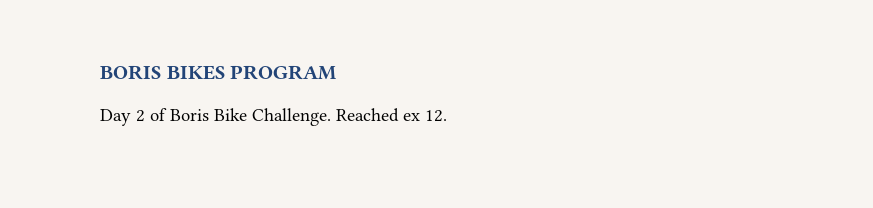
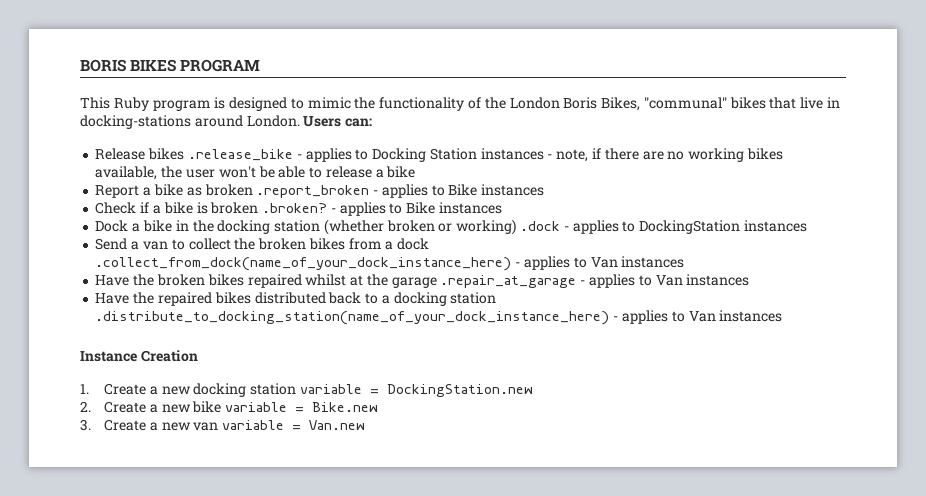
- Day 2 of Boris Bike Challenge. Reached ex 12.
+ This Ruby program is designed to mimic the functionality of the London Boris Bikes, "communal" bikes that live in docking-stations around London. Users can:
+ Release bikes .release_bike - applies to Docking Station instances - note, if there are no working bikes available, the user won't be able to release a bike
+ Report a bike as broken .report_broken - applies to Bike instances
+ Check if a bike is broken .broken? - applies to Bike instances
+ Dock a bike in the docking station (whether broken or working) .dock - applies to DockingStation instances
+ Send a van to collect the broken bikes from a dock .collect_from_dock(name_of_your_dock_instance_here) - applies to Van instances
+ Have the broken bikes repaired whilst at the garage .repair_at_garage - applies to Van instances
+ Have the repaired bikes distributed back to a docking station .distribute_to_docking_station(name_of_your_dock_instance_here) - applies to Van instances
+ Instance Creation
+ 1. Create a new docking station variable = DockingStation.new
+ 2. Create a new bike variable = Bike.new
+ 3. Create a new van variable = Van.new

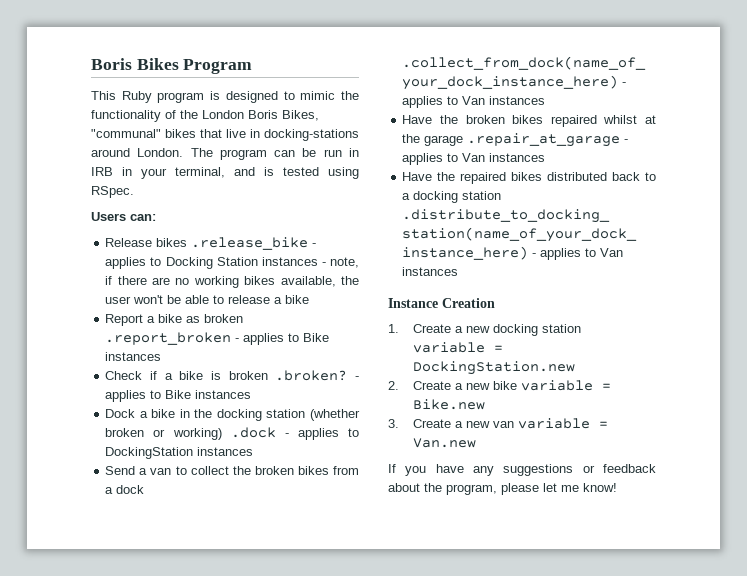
- BORIS BIKES PROGRAM
+ Boris Bikes Program
- This Ruby program is designed to mimic the functionality of the London Boris Bikes, "communal" bikes that live in docking-stations around London. Users can:
+ This Ruby program is designed to mimic the functionality of the London Boris Bikes, "communal" bikes that live in docking-stations around London. The program can be run in IRB in your terminal, and is tested using RSpec.
+ Users can:
+ If you have any suggestions or feedback about the program, please let me know!

